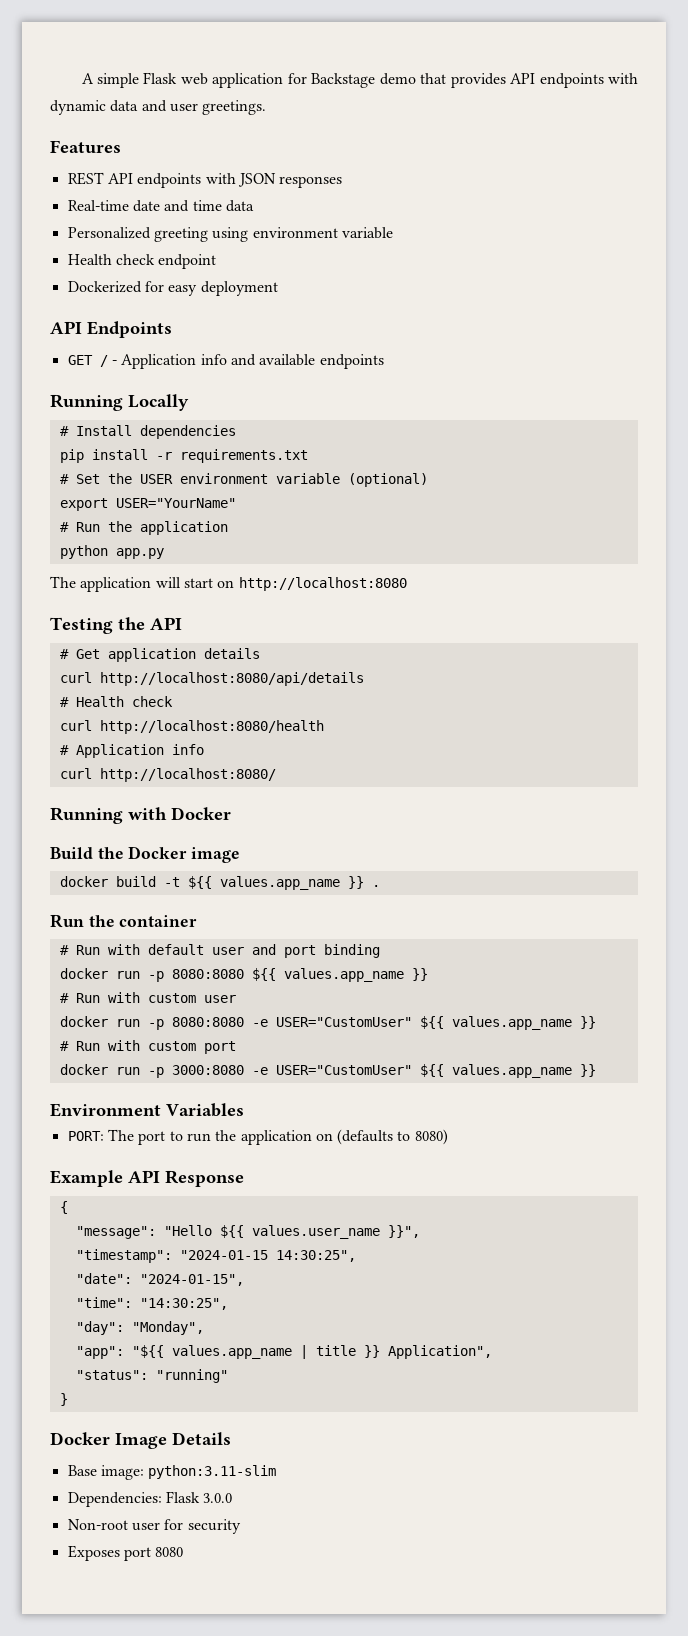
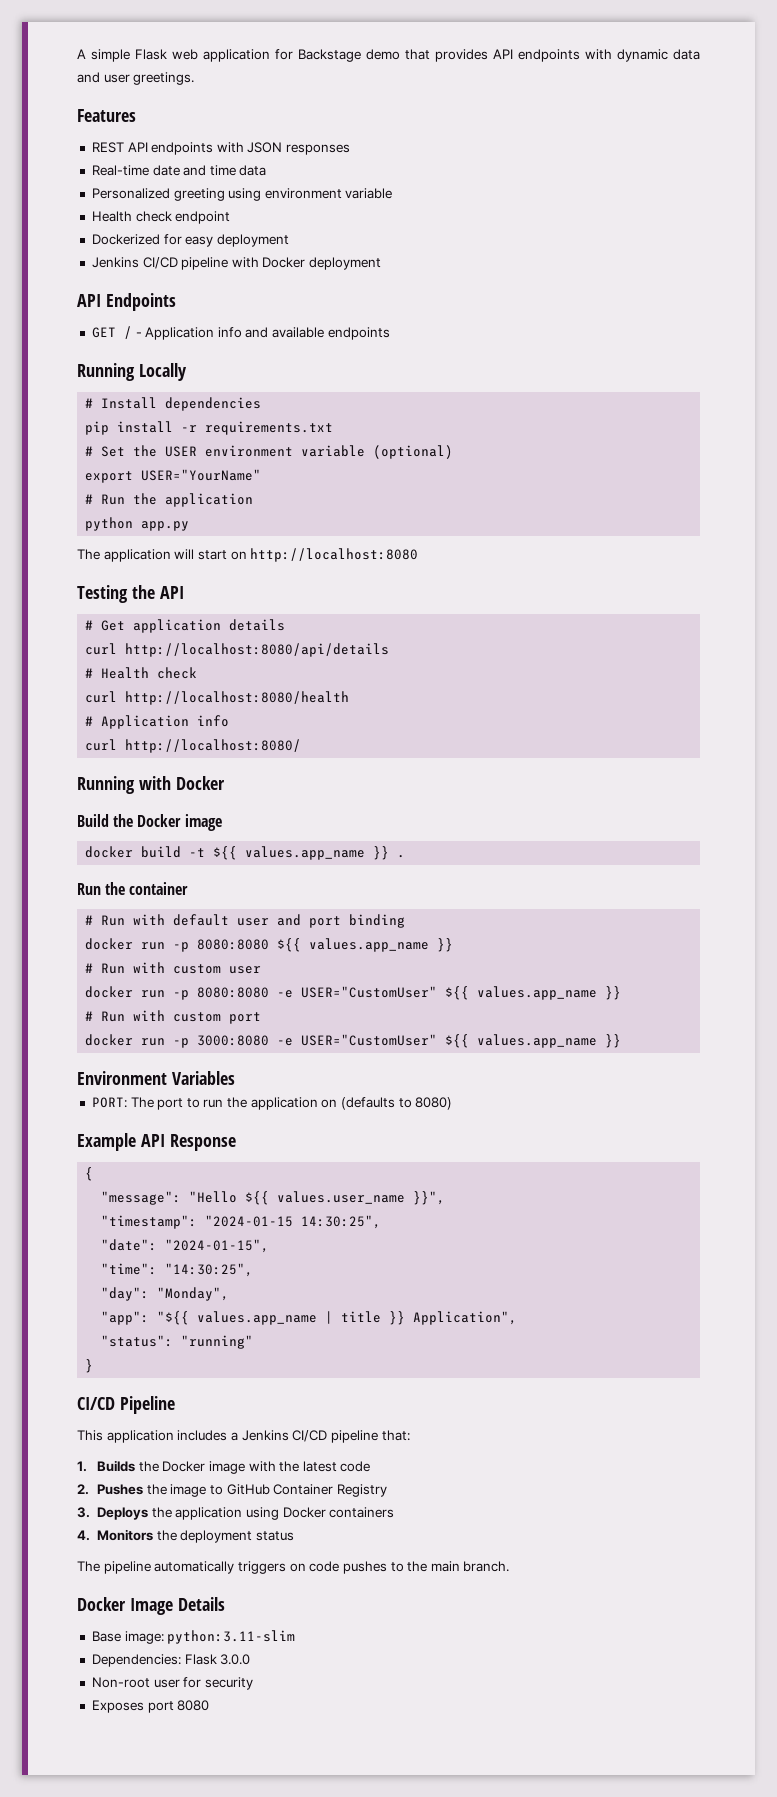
+ Jenkins CI/CD pipeline with Docker deployment
+ CI/CD Pipeline
+ This application includes a Jenkins CI/CD pipeline that:
+ 1. Builds the Docker image with the latest code
+ 2. Pushes the image to GitHub Container Registry
+ 3. Deploys the application using Docker containers
+ 4. Monitors the deployment status
+ The pipeline automatically triggers on code pushes to the main branch.

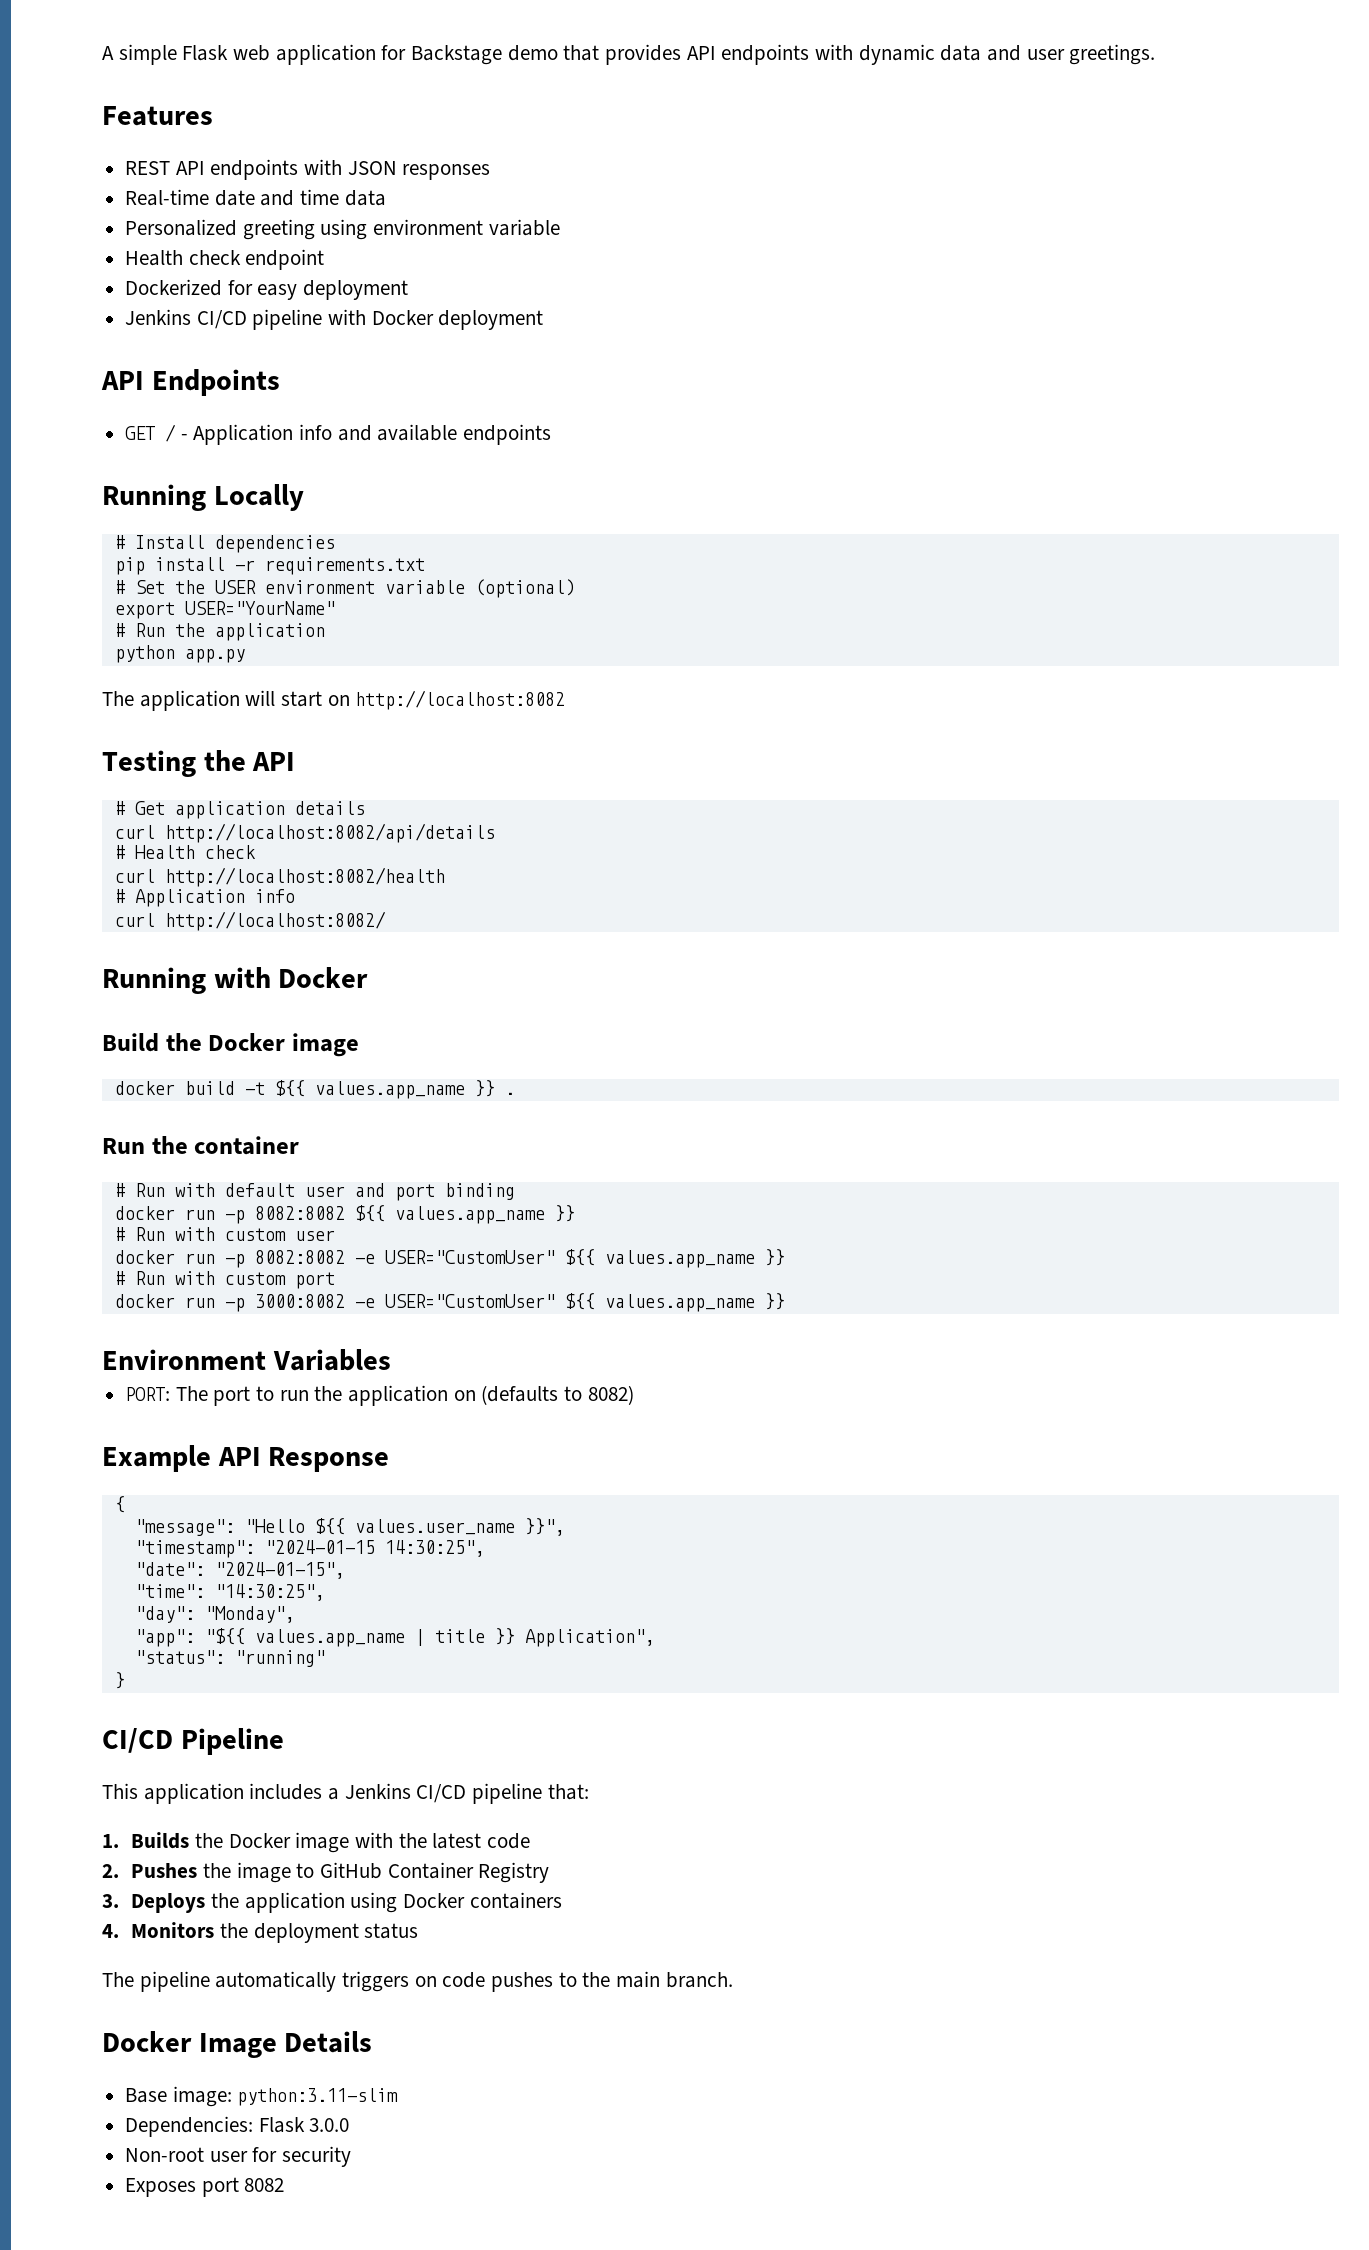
- The application will start on http://localhost:8080
+ The application will start on http://localhost:8082
- curl http://localhost:8080/api/details
+ curl http://localhost:8082/api/details
- curl http://localhost:8080/health
+ curl http://localhost:8082/health
- curl http://localhost:8080/
+ curl http://localhost:8082/
- docker run -p 8080:8080 ${{ values.app_name }}
+ docker run -p 8082:8082 ${{ values.app_name }}
- docker run -p 8080:8080 -e USER="CustomUser" ${{ values.app_name }}
+ docker run -p 8082:8082 -e USER="CustomUser" ${{ values.app_name }}
- docker run -p 3000:8080 -e USER="CustomUser" ${{ values.app_name }}
+ docker run -p 3000:8082 -e USER="CustomUser" ${{ values.app_name }}
- PORT: The port to run the application on (defaults to 8080)
+ PORT: The port to run the application on (defaults to 8082)
- Exposes port 8080
+ Exposes port 8082

